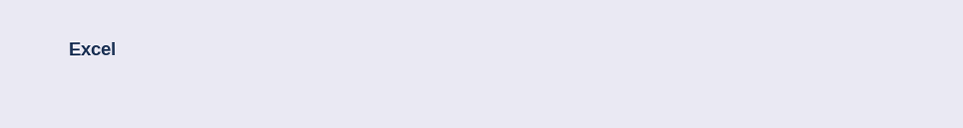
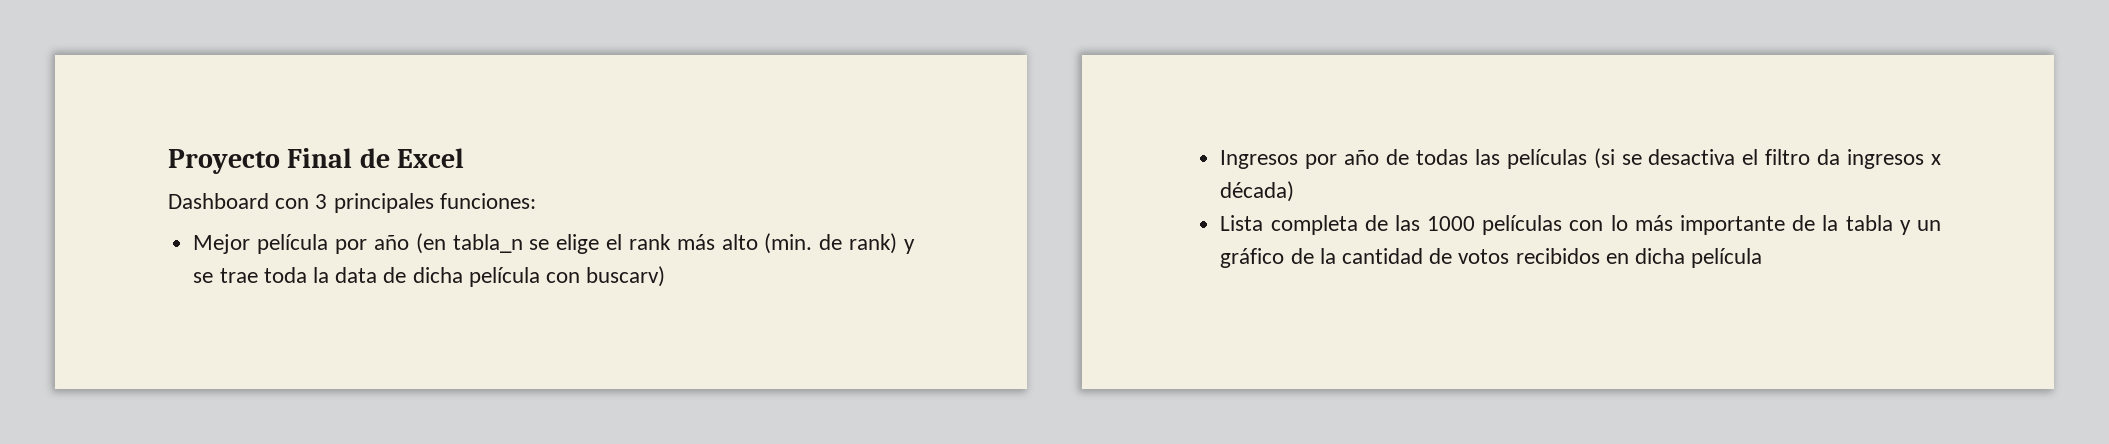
- Excel
+ Proyecto Final de Excel
+ Dashboard con 3 principales funciones:
+ Mejor película por año (en tabla_n se elige el rank más alto (min. de rank) y se trae toda la data de dicha película con buscarv)
+ Ingresos por año de todas las películas (si se desactiva el filtro da ingresos x década)
+ Lista completa de las 1000 películas con lo más importante de la tabla y un gráfico de la cantidad de votos recibidos en dicha película

